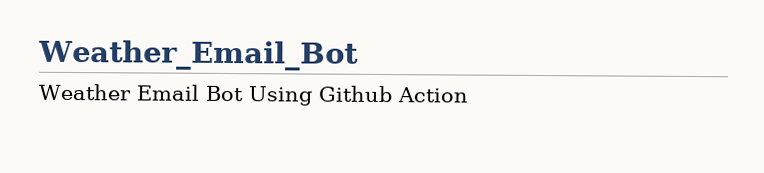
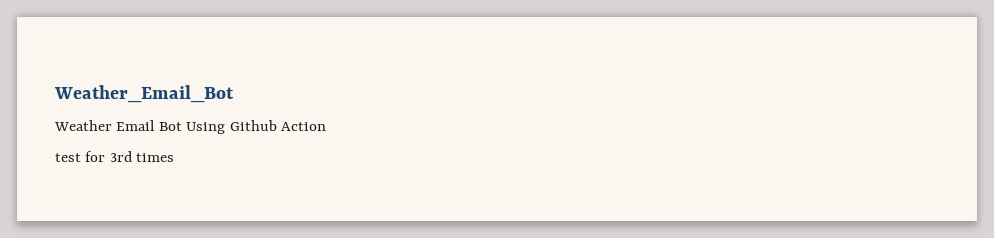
+ test for 3rd times

